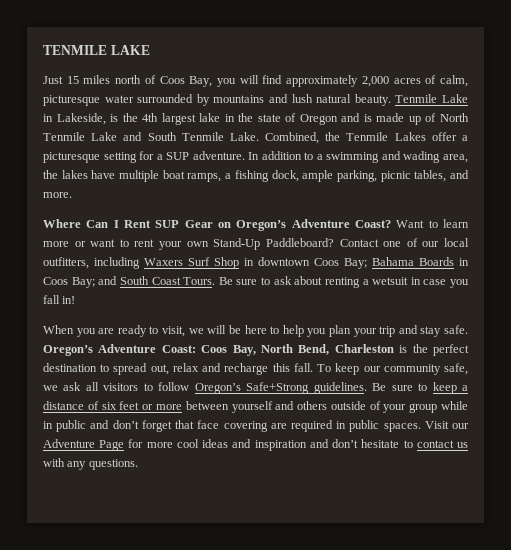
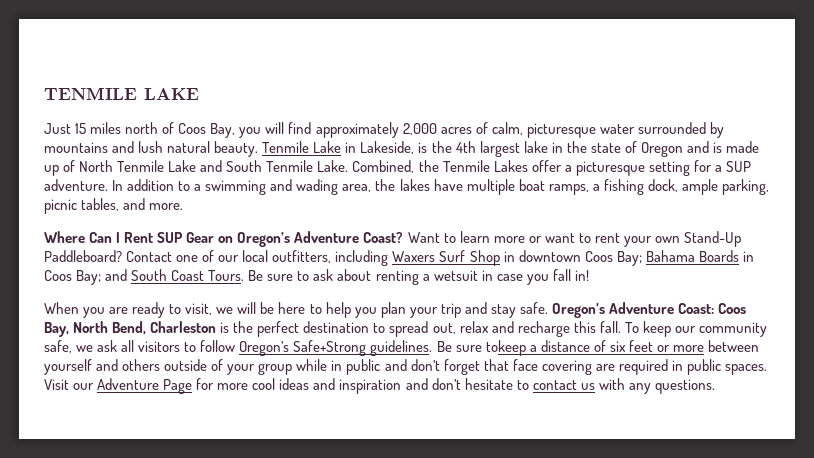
- Be sure to keep a distance of six feet or more between yourself and others outside of your group while in public and don’t forget that face covering are required in public spaces.
+ Be sure tokeep a distance of six feet or more between yourself and others outside of your group while in public and don’t forget that face covering are required in public spaces.

